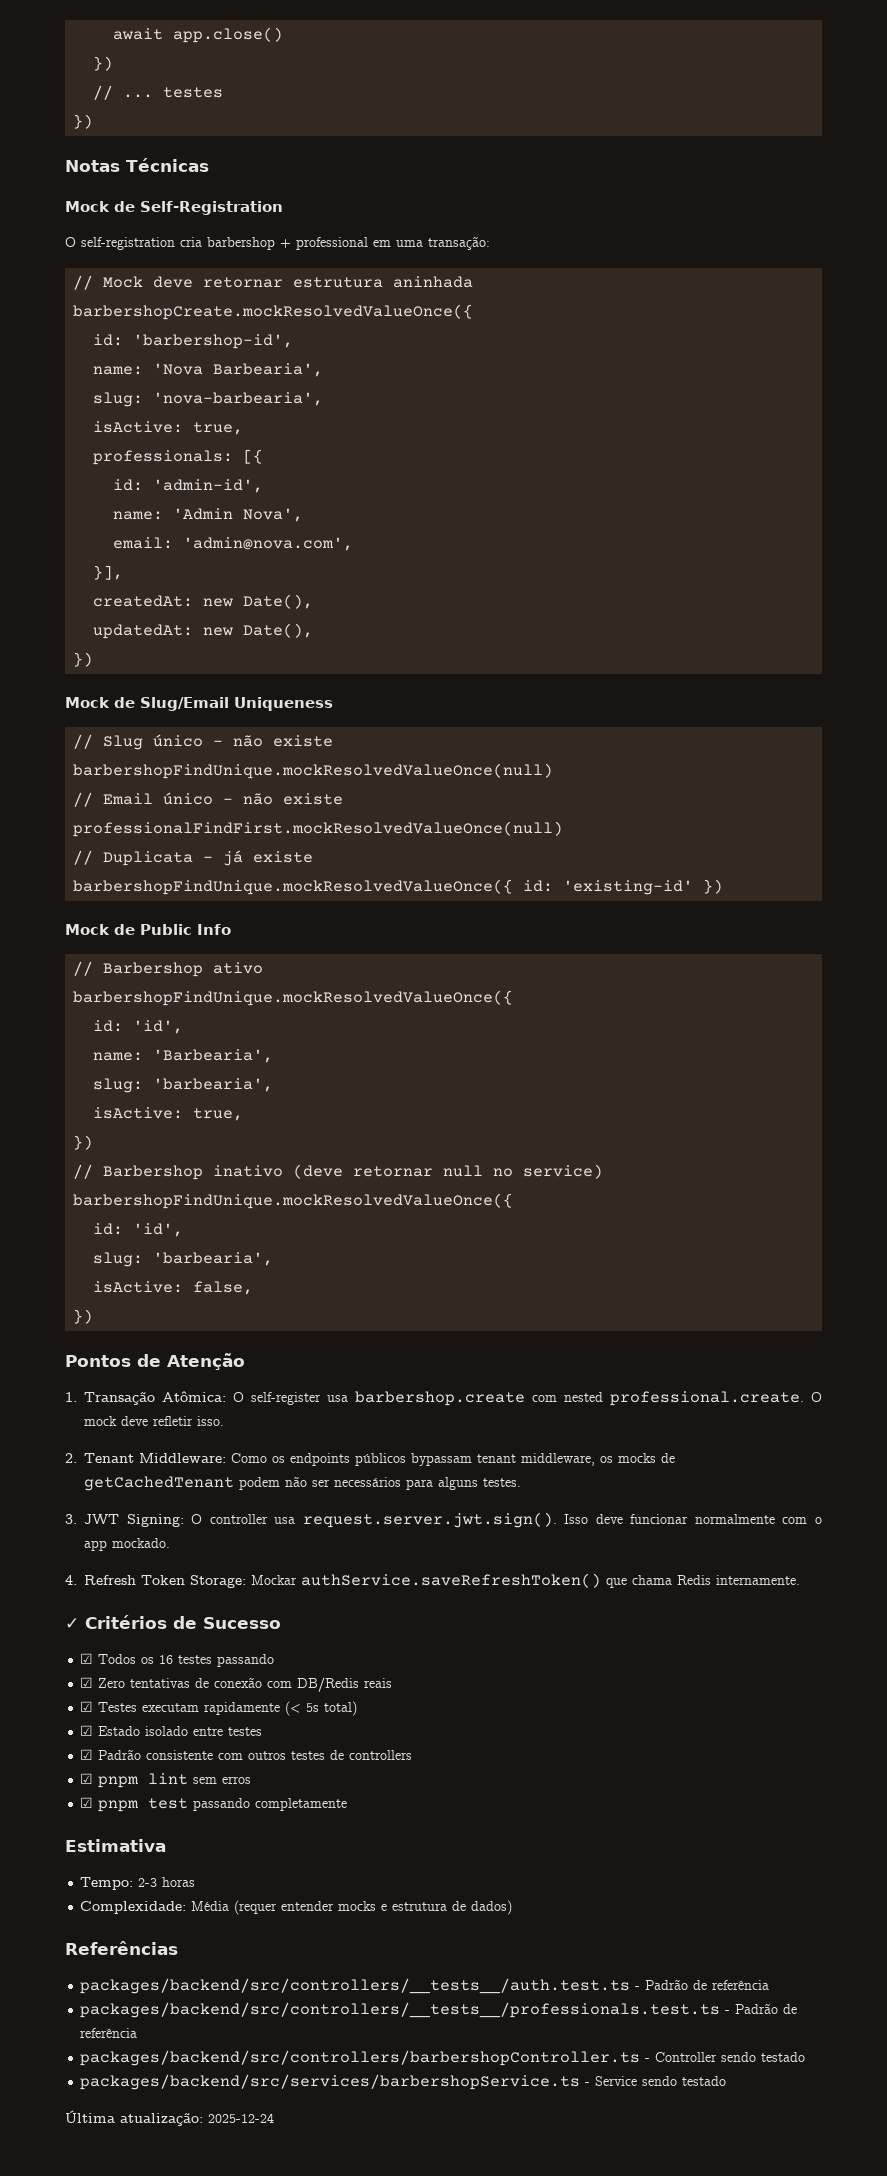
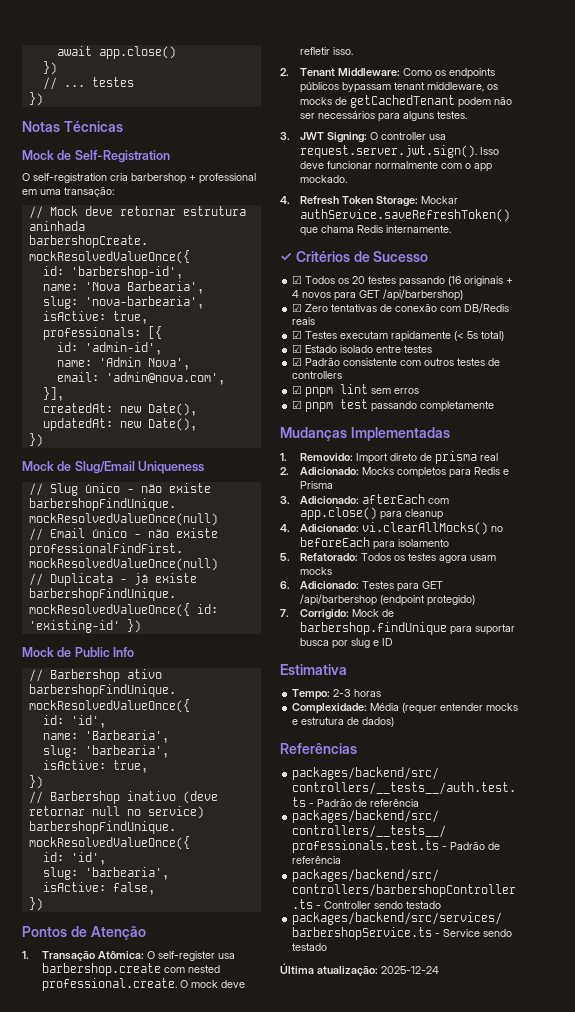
- ☑ Todos os 16 testes passando
+ ☑ Todos os 20 testes passando (16 originais + 4 novos para GET /api/barbershop)
+ Mudanças Implementadas
+ 1. Removido: Import direto de prisma real
+ 2. Adicionado: Mocks completos para Redis e Prisma
+ 3. Adicionado: afterEach com app.close() para cleanup
+ 4. Adicionado: vi.clearAllMocks() no beforeEach para isolamento
+ 5. Refatorado: Todos os testes agora usam mocks
+ 6. Adicionado: Testes para GET /api/barbershop (endpoint protegido)
+ 7. Corrigido: Mock de barbershop.findUnique para suportar busca por slug e ID

